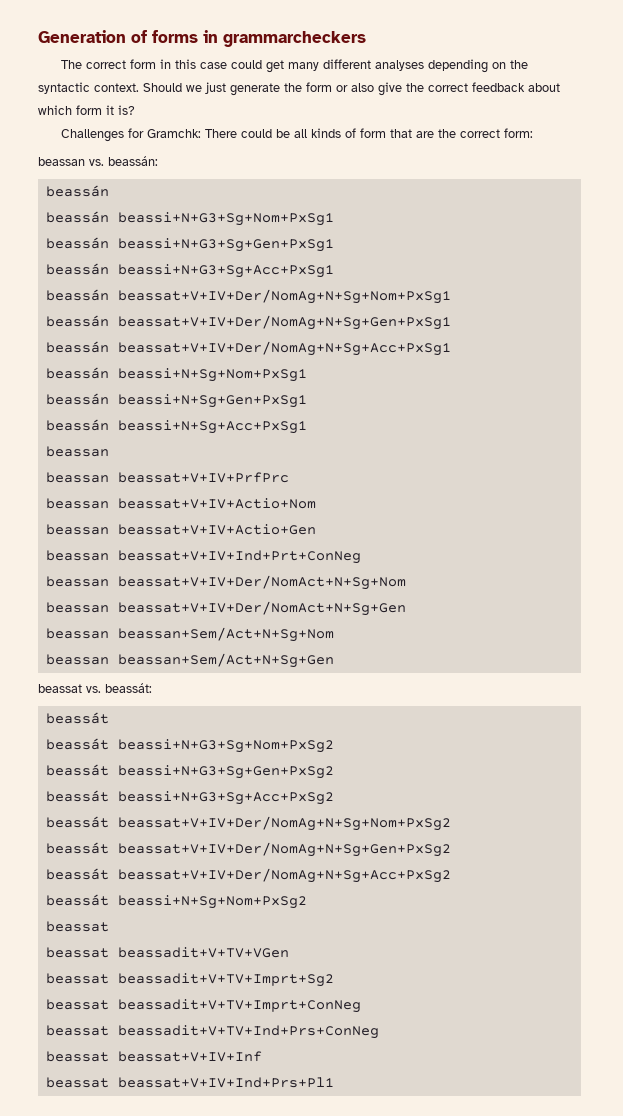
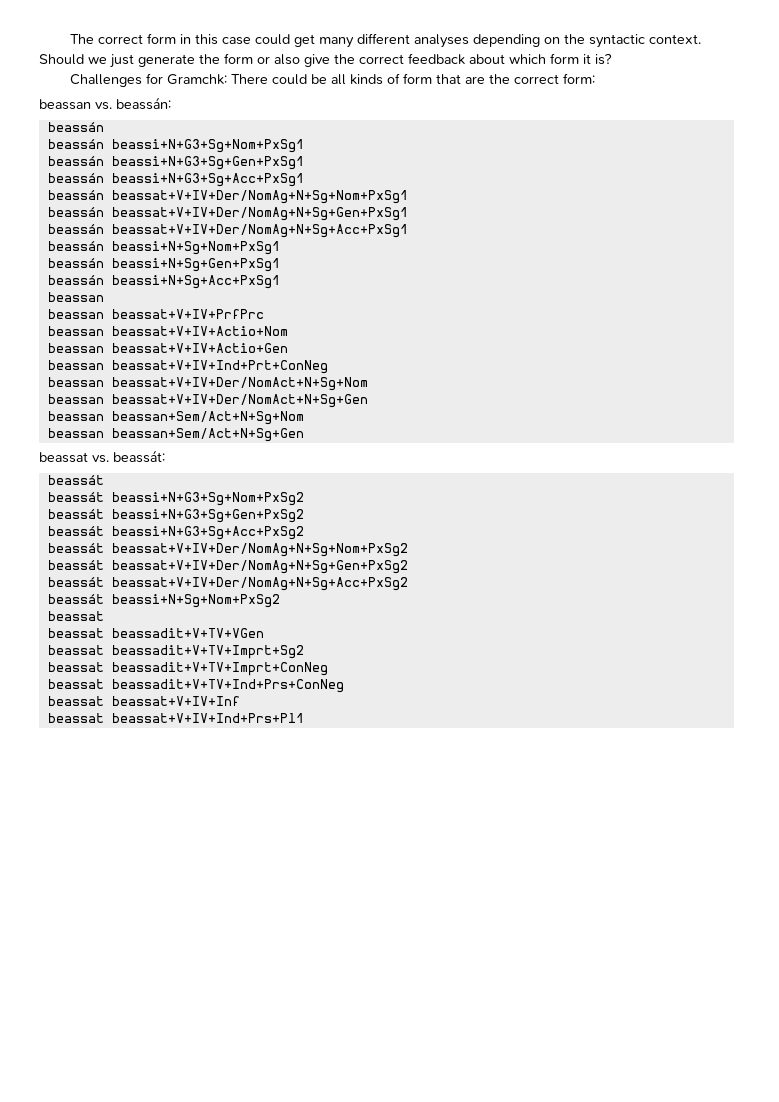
- Generation of forms in grammarcheckers

